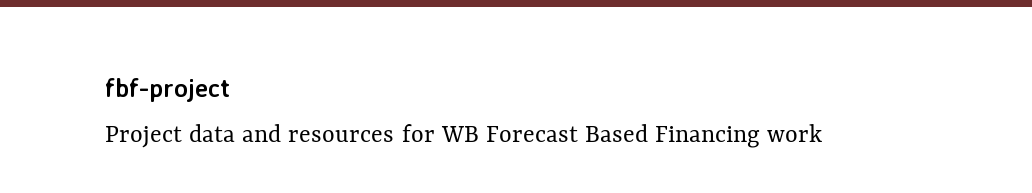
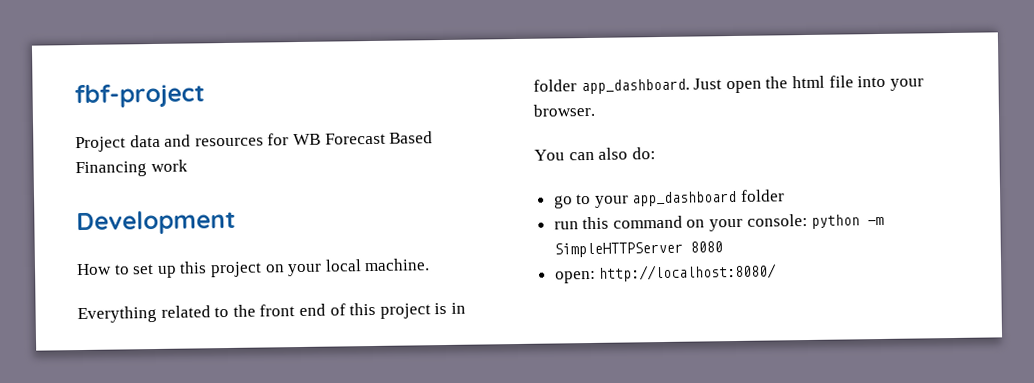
+ Development
+ How to set up this project on your local machine.
+ Everything related to the front end of this project is in folder app_dashboard. Just open the html file into your browser.
+ You can also do:
+ go to your app_dashboard folder
+ run this command on your console: python -m SimpleHTTPServer 8080
+ open: http://localhost:8080/

